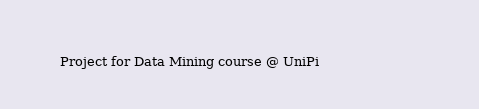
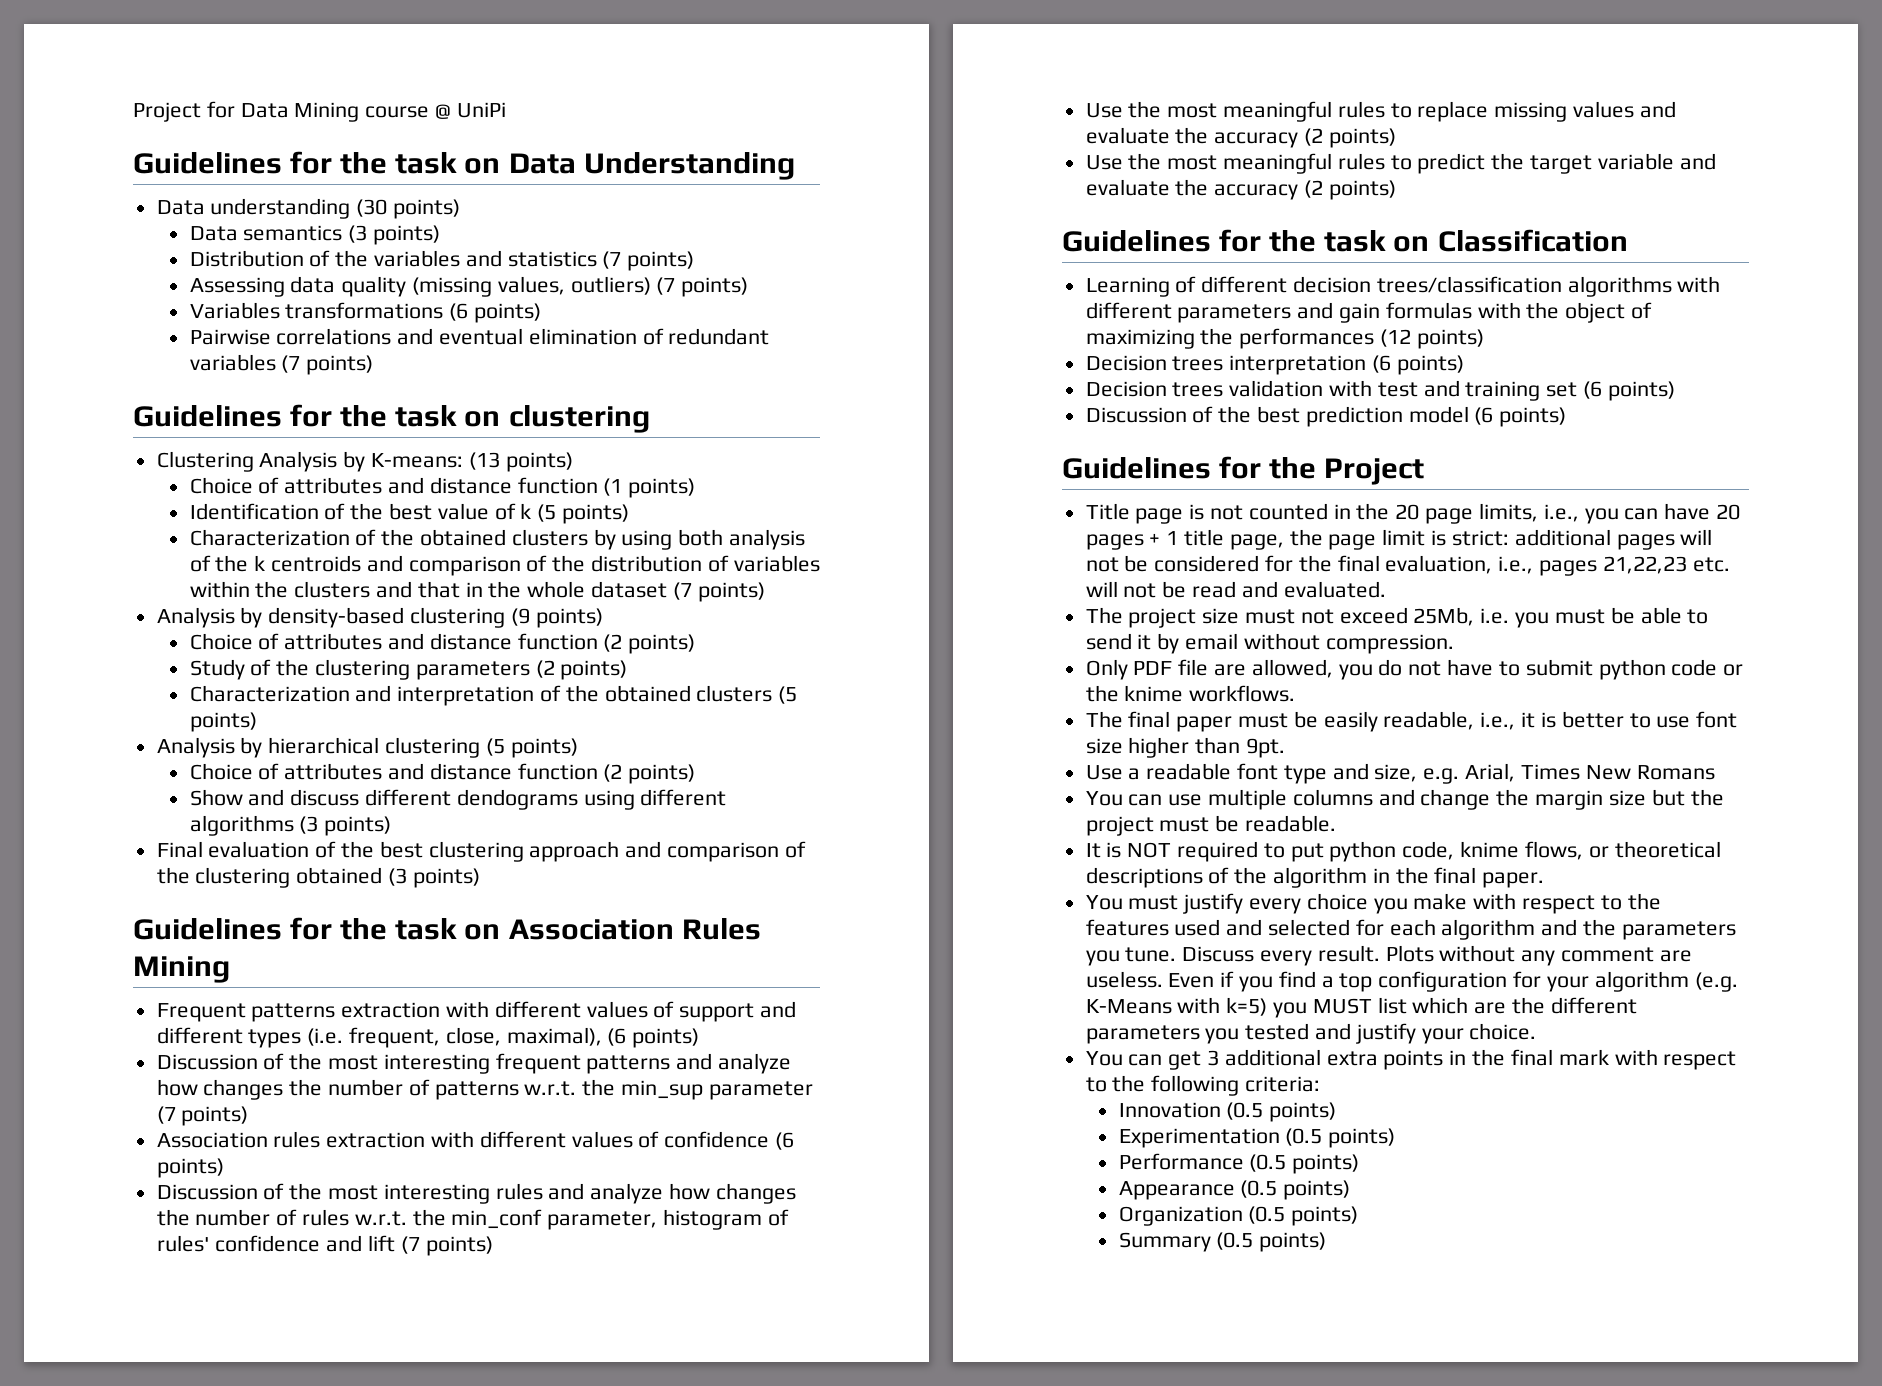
+ Guidelines for the task on Data Understanding
+ Data understanding (30 points)
+ Data semantics (3 points)
+ Distribution of the variables and statistics (7 points)
+ Assessing data quality (missing values, outliers) (7 points)
+ Variables transformations (6 points)
+ Pairwise correlations and eventual elimination of redundant variables (7 points)
+ Guidelines for the task on clustering
+ Clustering Analysis by K-means: (13 points)
+ Choice of attributes and distance function (1 points)
+ Identification of the best value of k (5 points)
+ Characterization of the obtained clusters by using both analysis of the k centroids and comparison of the distribution of variables within the clusters and that in the whole dataset (7 points)
+ Analysis by density-based clustering (9 points)
+ Choice of attributes and distance function (2 points)
+ Study of the clustering parameters (2 points)
+ Characterization and interpretation of the obtained clusters (5 points)
+ Analysis by hierarchical clustering (5 points)
+ Choice of attributes and distance function (2 points)
+ Show and discuss different dendograms using different algorithms (3 points)
+ Final evaluation of the best clustering approach and comparison of the clustering obtained (3 points)
+ Guidelines for the task on Association Rules Mining
+ Frequent patterns extraction with different values of support and different types (i.e. frequent, close, maximal), (6 points)
+ Discussion of the most interesting frequent patterns and analyze how changes the number of patterns w.r.t. the min_sup parameter (7 points)
+ Association rules extraction with different values of confidence (6 points)
+ Discussion of the most interesting rules and analyze how changes the number of rules w.r.t. the min_conf parameter, histogram of rules' confidence and lift (7 points)
+ Use the most meaningful rules to replace missing values and evaluate the accuracy (2 points)
+ Use the most meaningful rules to predict the target variable and evaluate the accuracy (2 points)
+ Guidelines for the task on Classification
+ Learning of different decision trees/classification algorithms with different parameters and gain formulas with the object of maximizing the performances (12 points)
+ Decision trees interpretation (6 points)
+ Decision trees validation with test and training set (6 points)
+ Discussion of the best prediction model (6 points)
+ Guidelines for the Project
+ Title page is not counted in the 20 page limits, i.e., you can have 20 pages + 1 title page, the page limit is strict: additional pages will not be considered for the final evaluation, i.e., pages 21,22,23 etc. will not be read and evaluated.
+ The project size must not exceed 25Mb, i.e. you must be able to send it by email without compression.
+ Only PDF file are allowed, you do not have to submit python code or the knime workflows.
+ The final paper must be easily readable, i.e., it is better to use font size higher than 9pt.
+ Use a readable font type and size, e.g. Arial, Times New Romans
+ You can use multiple columns and change the margin size but the project must be readable.
+ It is NOT required to put python code, knime flows, or theoretical descriptions of the algorithm in the final paper.
+ You must justify every choice you make with respect to the features used and selected for each algorithm and the parameters you tune. Discuss every result. Plots without any comment are useless. Even if you find a top configuration for your algorithm (e.g. K-Means with k=5) you MUST list which are the different parameters you tested and justify your choice.
+ You can get 3 additional extra points in the final mark with respect to the following criteria:
+ Innovation (0.5 points)
+ Experimentation (0.5 points)
+ Performance (0.5 points)
+ Appearance (0.5 points)
+ Organization (0.5 points)
+ Summary (0.5 points)

